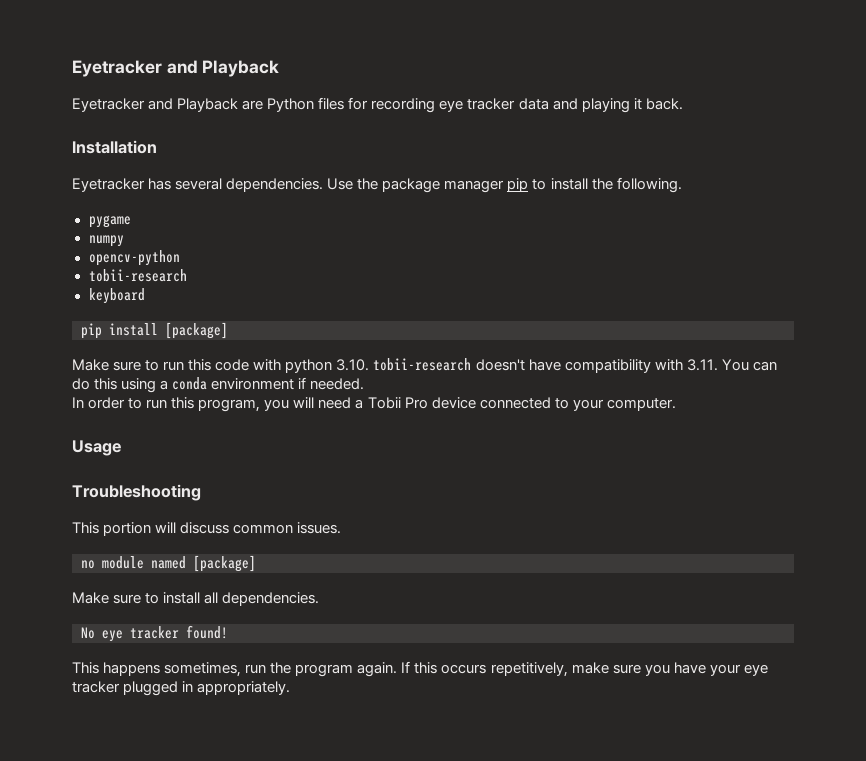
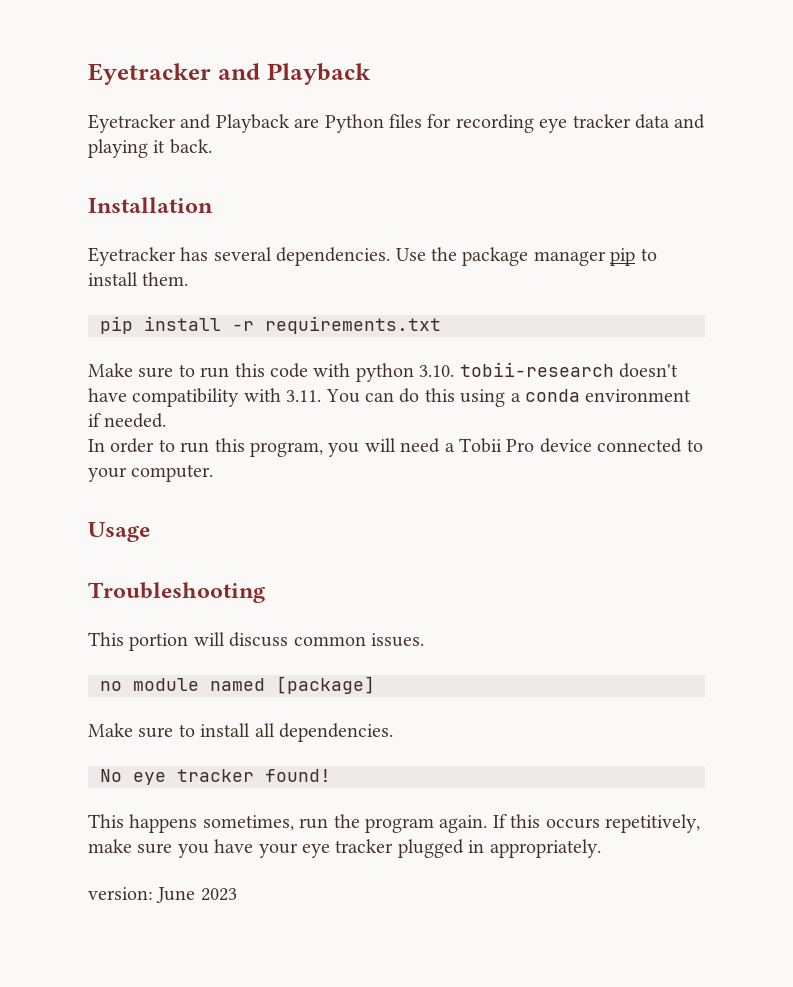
- Use the package manager pip to install the following.
- pygame
- numpy
- opencv-python
- tobii-research
- keyboard
+ Use the package manager pip to install them.
- pip install [package]
+ pip install -r requirements.txt
+ version: June 2023

